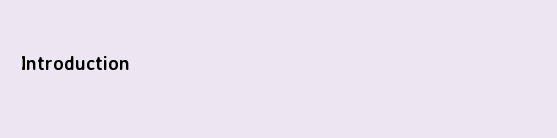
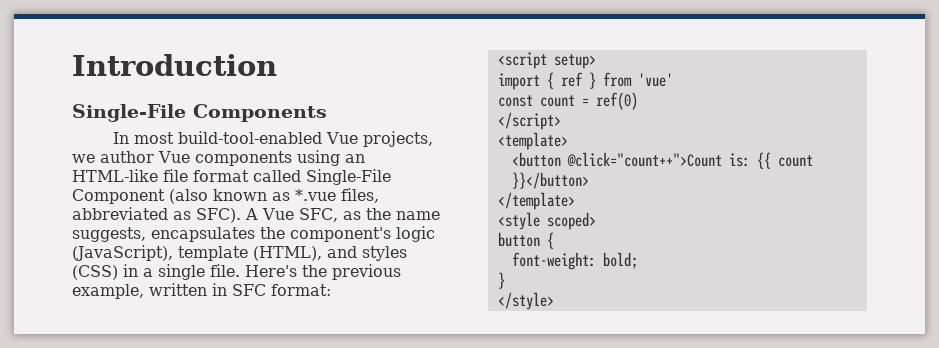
+ Single-File Components
+ In most build-tool-enabled Vue projects, we author Vue components using an HTML-like file format called Single-File Component (also known as *.vue files, abbreviated as SFC). A Vue SFC, as the name suggests, encapsulates the component's logic (JavaScript), template (HTML), and styles (CSS) in a single file. Here's the previous example, written in SFC format:
+ <script setup>
+ import { ref } from 'vue'
+ const count = ref(0)
+ </script>
+ <template>
+ <button @click="count++">Count is: {{ count }}</button>
+ </template>
+ <style scoped>
+ button {
+ font-weight: bold;
+ }
+ </style>

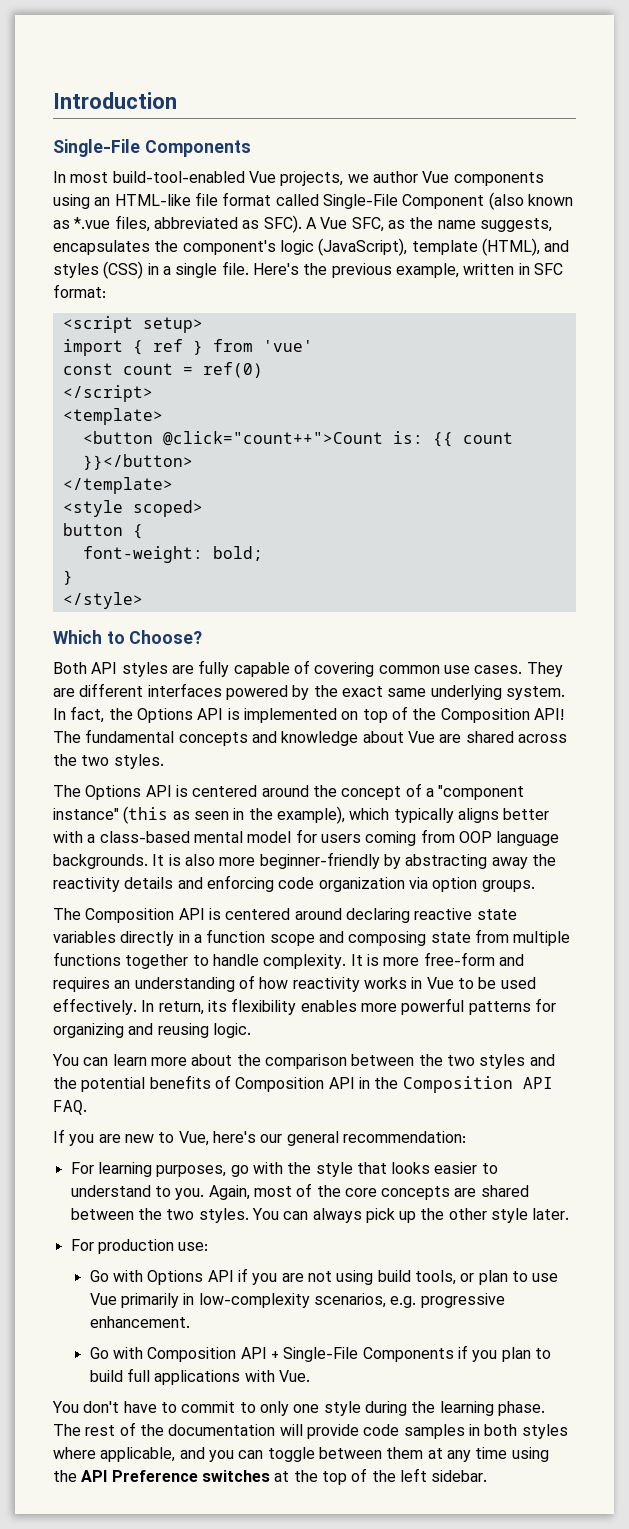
+ Which to Choose?
+ Both API styles are fully capable of covering common use cases. They are different interfaces powered by the exact same underlying system. In fact, the Options API is implemented on top of the Composition API! The fundamental concepts and knowledge about Vue are shared across the two styles.
+ The Options API is centered around the concept of a "component instance" (this as seen in the example), which typically aligns better with a class-based mental model for users coming from OOP language backgrounds. It is also more beginner-friendly by abstracting away the reactivity details and enforcing code organization via option groups.
+ The Composition API is centered around declaring reactive state variables directly in a function scope and composing state from multiple functions together to handle complexity. It is more free-form and requires an understanding of how reactivity works in Vue to be used effectively. In return, its flexibility enables more powerful patterns for organizing and reusing logic.
+ You can learn more about the comparison between the two styles and the potential benefits of Composition API in the Composition API FAQ.
+ If you are new to Vue, here's our general recommendation:
+ For learning purposes, go with the style that looks easier to understand to you. Again, most of the core concepts are shared between the two styles. You can always pick up the other style later.
+ For production use:
+ Go with Options API if you are not using build tools, or plan to use Vue primarily in low-complexity scenarios, e.g. progressive enhancement.
+ Go with Composition API + Single-File Components if you plan to build full applications with Vue.
+ You don't have to commit to only one style during the learning phase. The rest of the documentation will provide code samples in both styles where applicable, and you can toggle between them at any time using the API Preference switches at the top of the left sidebar.

